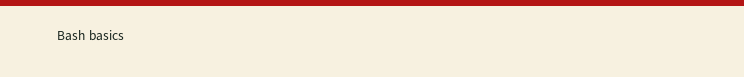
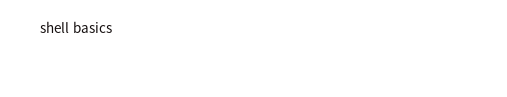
- Bash basics
+ shell basics

